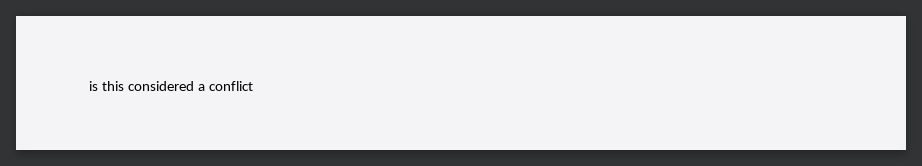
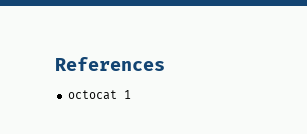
- is this considered a conflict
+ References
+ octocat 1

